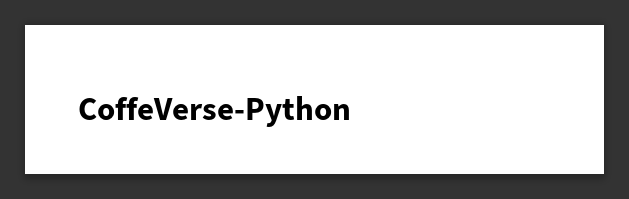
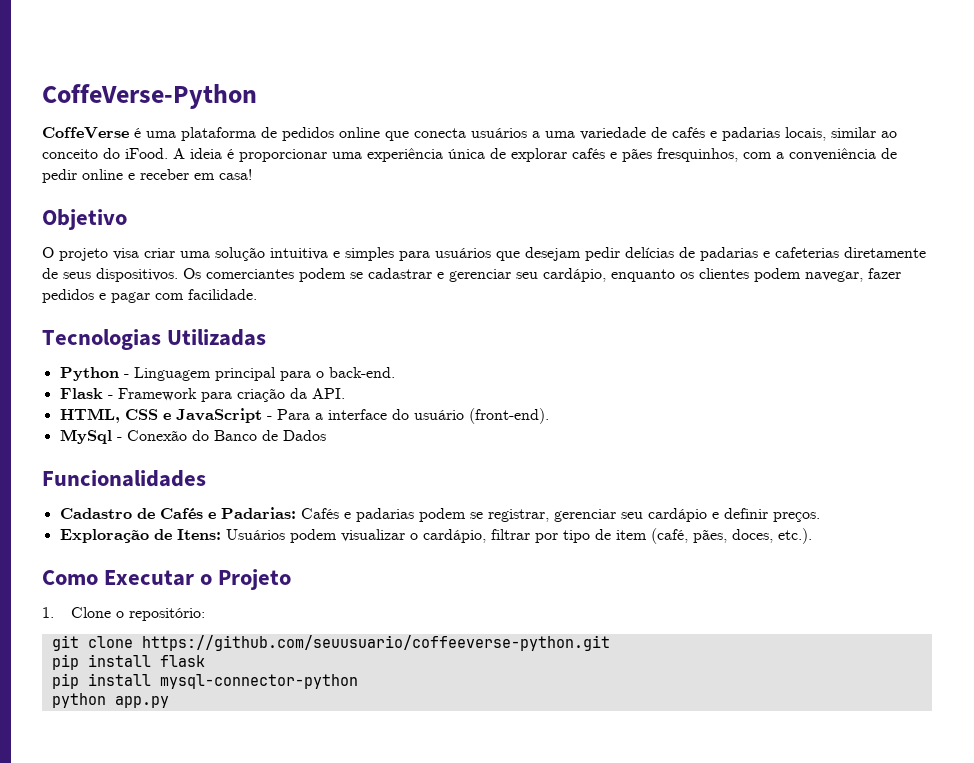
+ CoffeVerse é uma plataforma de pedidos online que conecta usuários a uma variedade de cafés e padarias locais, similar ao conceito do iFood. A ideia é proporcionar uma experiência única de explorar cafés e pães fresquinhos, com a conveniência de pedir online e receber em casa!
+ Objetivo
+ O projeto visa criar uma solução intuitiva e simples para usuários que desejam pedir delícias de padarias e cafeterias diretamente de seus dispositivos. Os comerciantes podem se cadastrar e gerenciar seu cardápio, enquanto os clientes podem navegar, fazer pedidos e pagar com facilidade.
+ Tecnologias Utilizadas
+ Python - Linguagem principal para o back-end.
+ Flask - Framework para criação da API.
+ HTML, CSS e JavaScript - Para a interface do usuário (front-end).
+ MySql - Conexão do Banco de Dados
+ Funcionalidades
+ Cadastro de Cafés e Padarias: Cafés e padarias podem se registrar, gerenciar seu cardápio e definir preços.
+ Exploração de Itens: Usuários podem visualizar o cardápio, filtrar por tipo de item (café, pães, doces, etc.).
+ Como Executar o Projeto
+ 1. Clone o repositório:
+ git clone https://github.com/seuusuario/coffeeverse-python.git
+ pip install flask
+ pip install mysql-connector-python
+ python app.py

